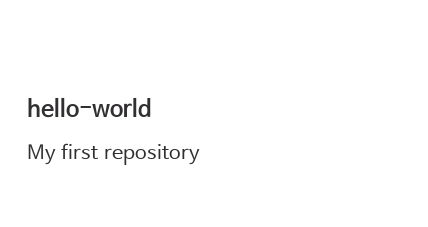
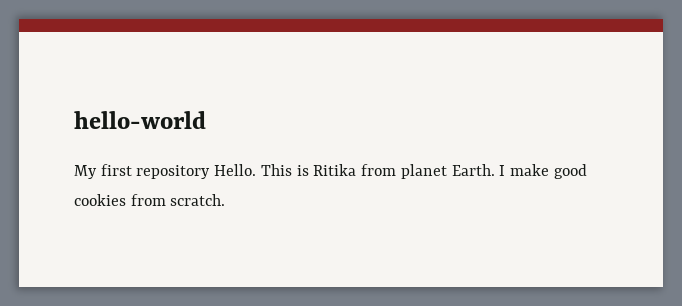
- My first repository
+ My first repository Hello. This is Ritika from planet Earth. I make good cookies from scratch.

